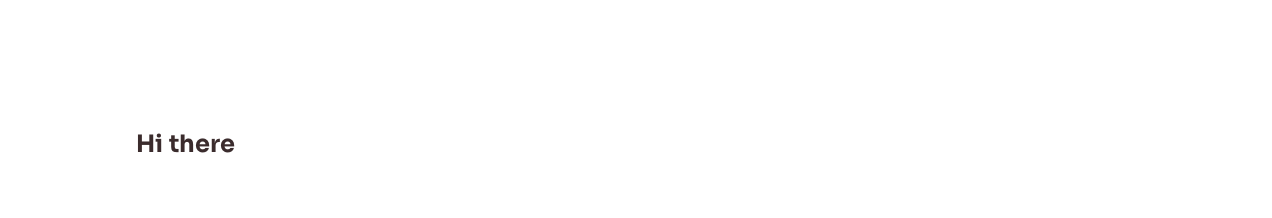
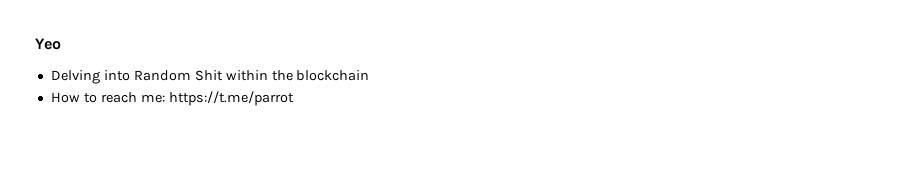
- Hi there
+ Yeo
+ Delving into Random Shit within the blockchain
+ How to reach me: https://t.me/parrot

